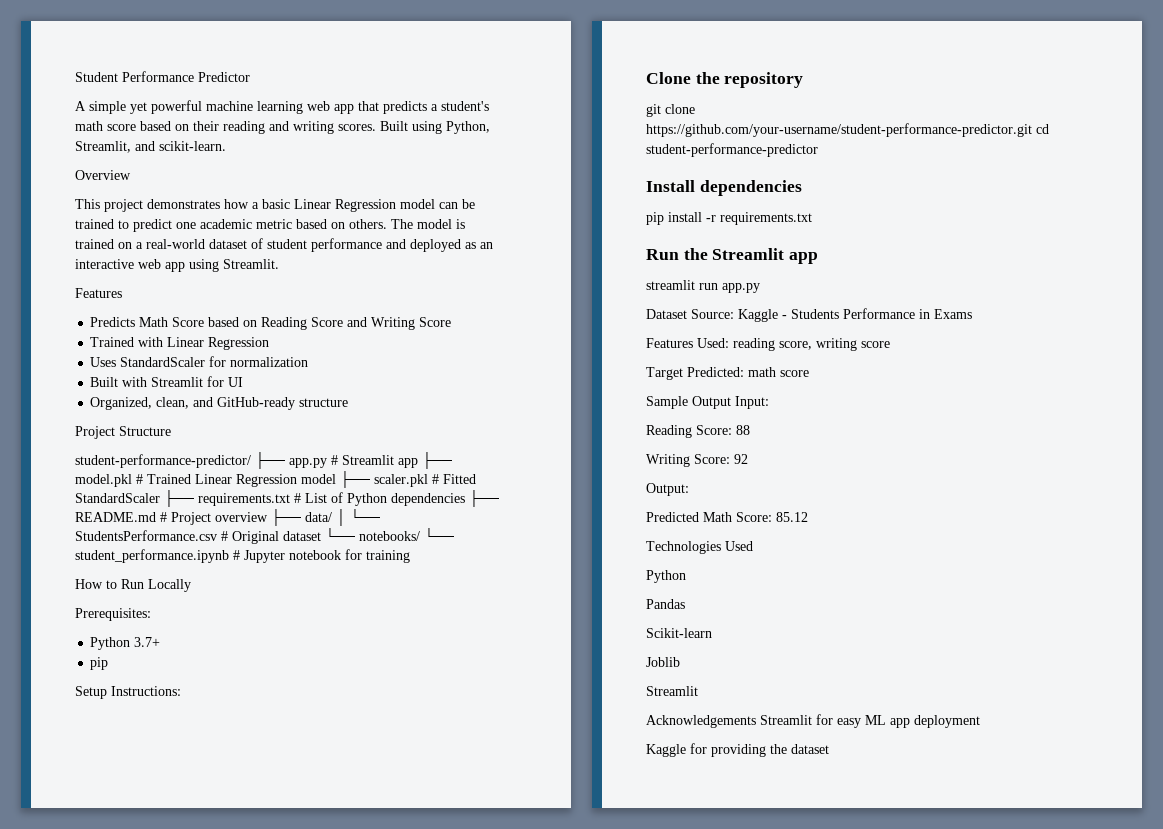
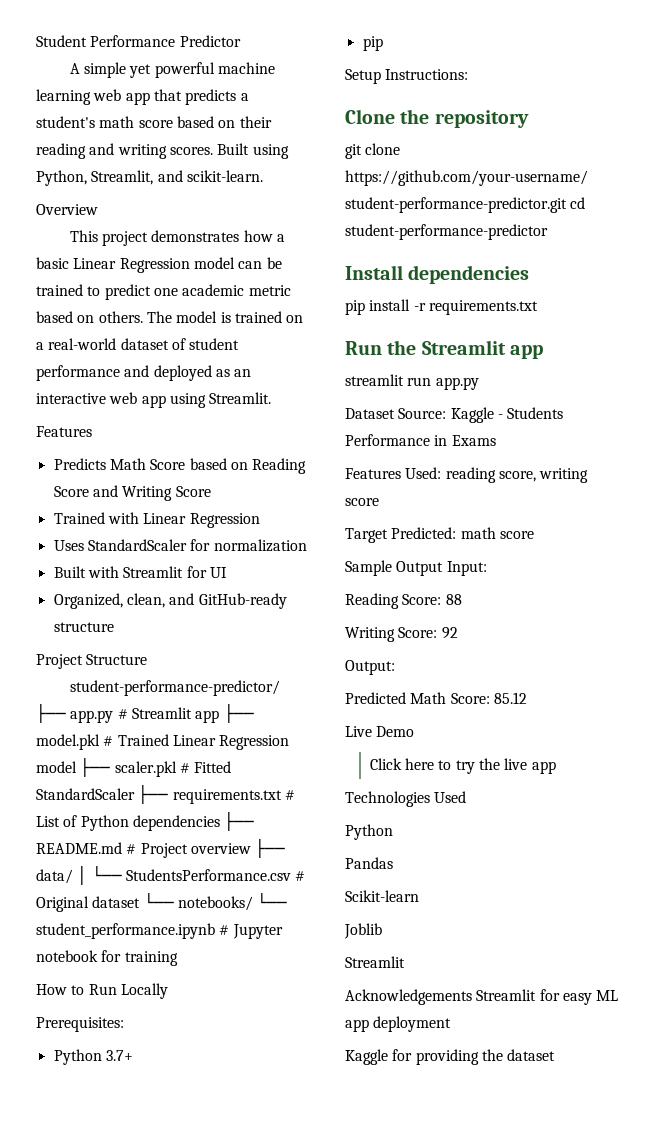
+ Live Demo
+ Click here to try the live app

